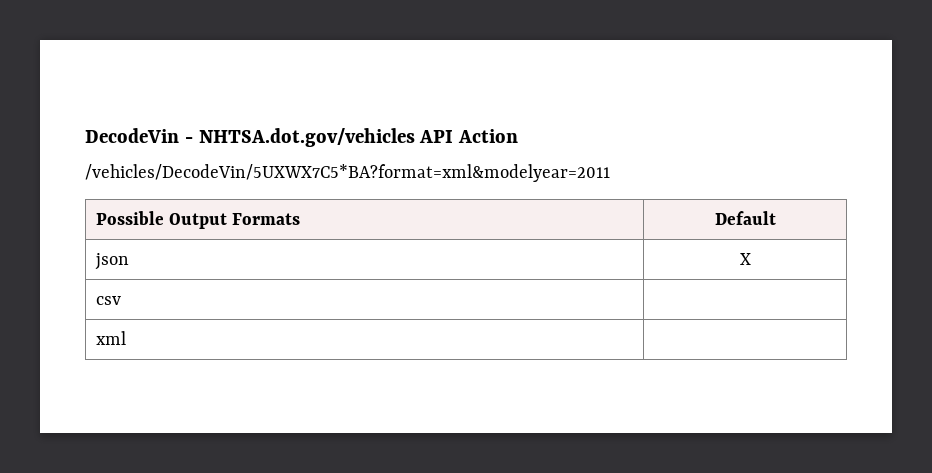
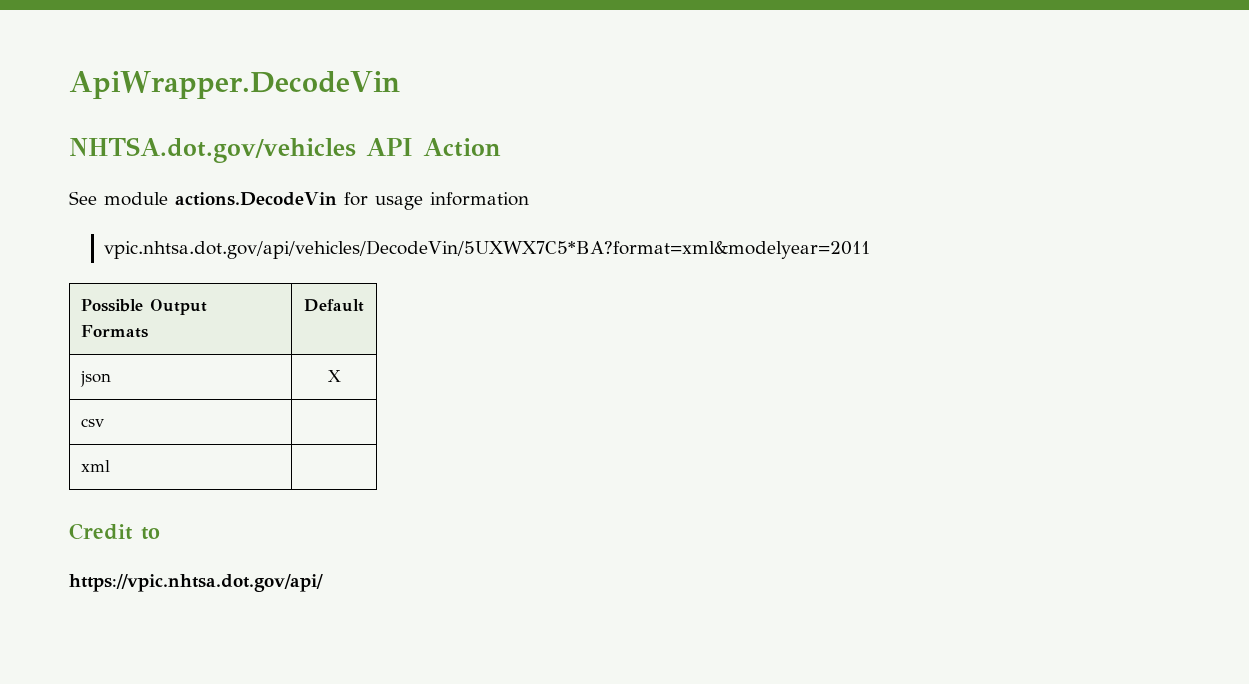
- DecodeVin - NHTSA.dot.gov/vehicles API Action
+ ApiWrapper.DecodeVin
+ NHTSA.dot.gov/vehicles API Action
- /vehicles/DecodeVin/5UXWX7C5*BA?format=xml&modelyear=2011
+ See module actions.DecodeVin for usage information
+ vpic.nhtsa.dot.gov/api/vehicles/DecodeVin/5UXWX7C5*BA?format=xml&modelyear=2011
+ Credit to
+ https://vpic.nhtsa.dot.gov/api/

